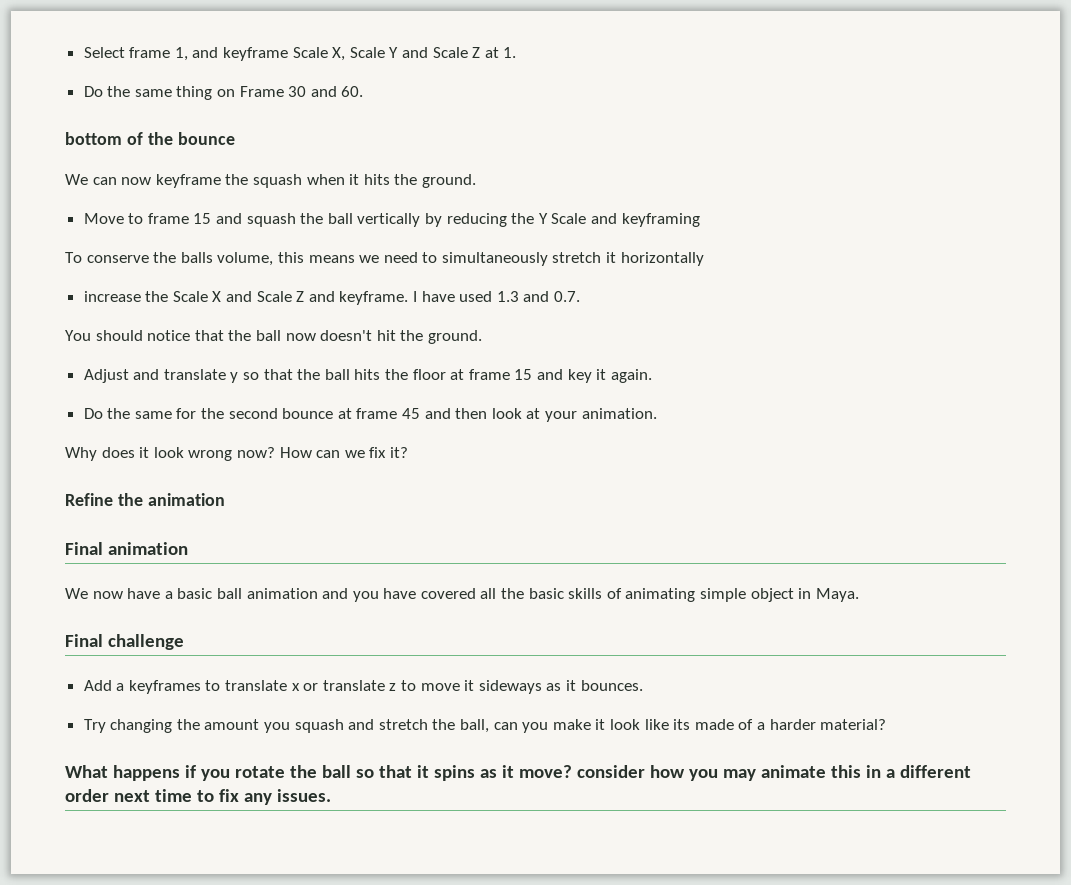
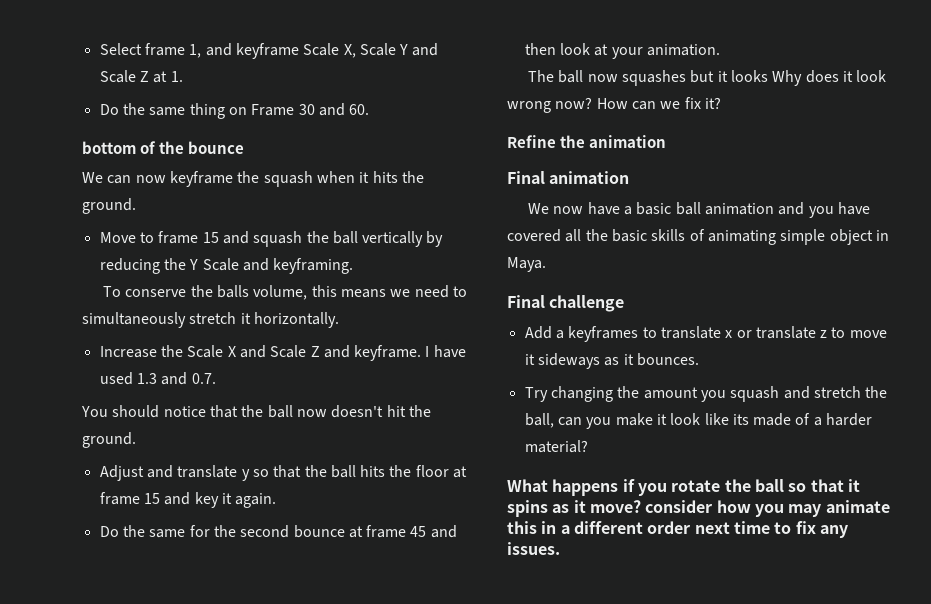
- Move to frame 15 and squash the ball vertically by reducing the Y Scale and keyframing
+ Move to frame 15 and squash the ball vertically by reducing the Y Scale and keyframing.
- To conserve the balls volume, this means we need to simultaneously stretch it horizontally
- increase the Scale X and Scale Z and keyframe.
+ To conserve the balls volume, this means we need to simultaneously stretch it horizontally.
+ Increase the Scale X and Scale Z and keyframe.
- Why does it look wrong now?
+ The ball now squashes but it looks Why does it look wrong now?

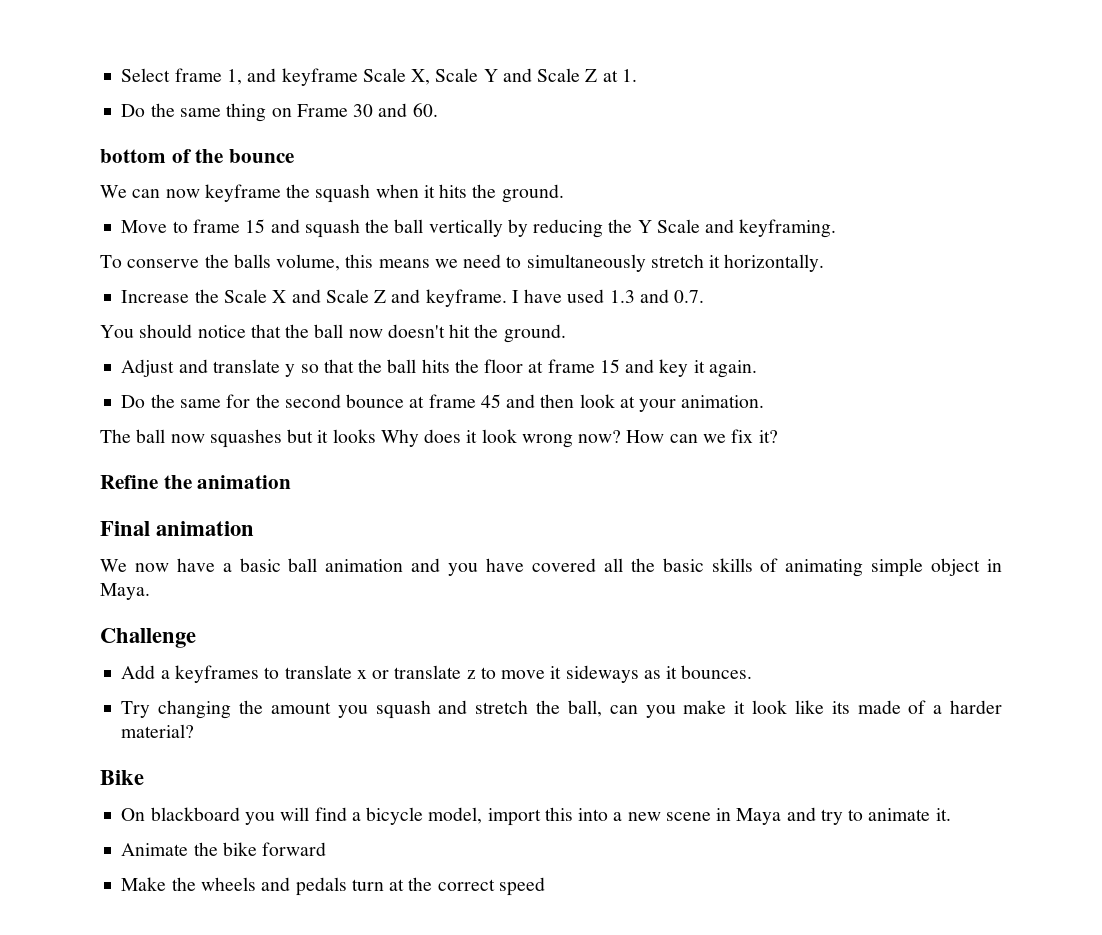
- Final challenge
+ Challenge
- What happens if you rotate the ball so that it spins as it move? consider how you may animate this in a different order next time to fix any issues.
+ Bike
+ On blackboard you will find a bicycle model, import this into a new scene in Maya and try to animate it.
+ Animate the bike forward
+ Make the wheels and pedals turn at the correct speed

